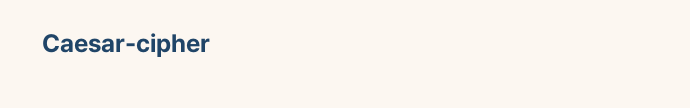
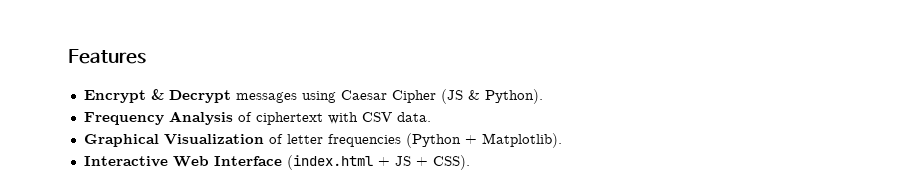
- Caesar-cipher
+ Features
+ Encrypt & Decrypt messages using Caesar Cipher (JS & Python).
+ Frequency Analysis of ciphertext with CSV data.
+ Graphical Visualization of letter frequencies (Python + Matplotlib).
+ Interactive Web Interface (index.html + JS + CSS).

